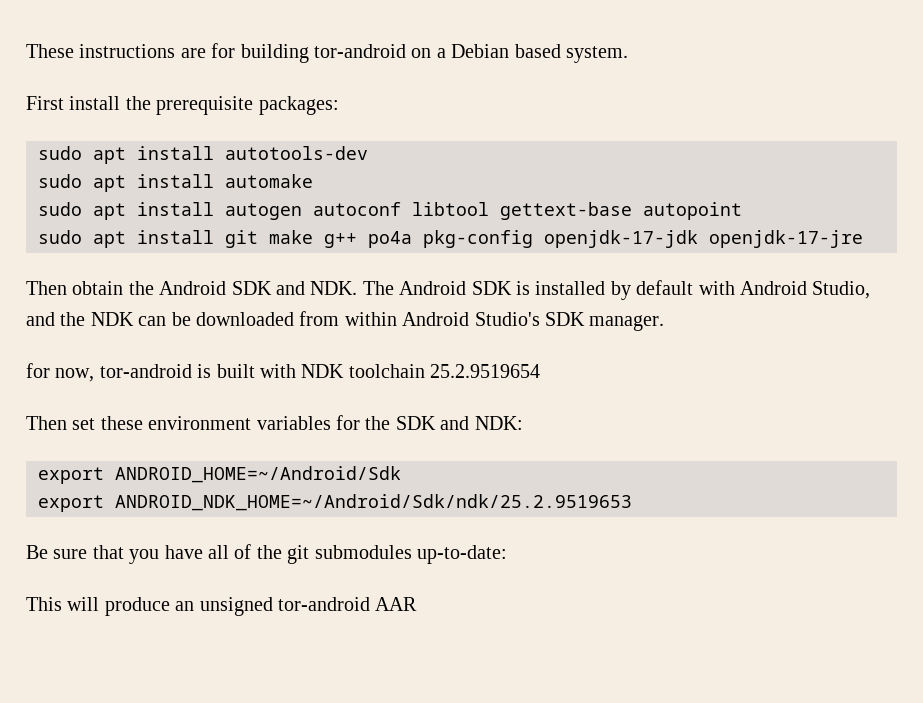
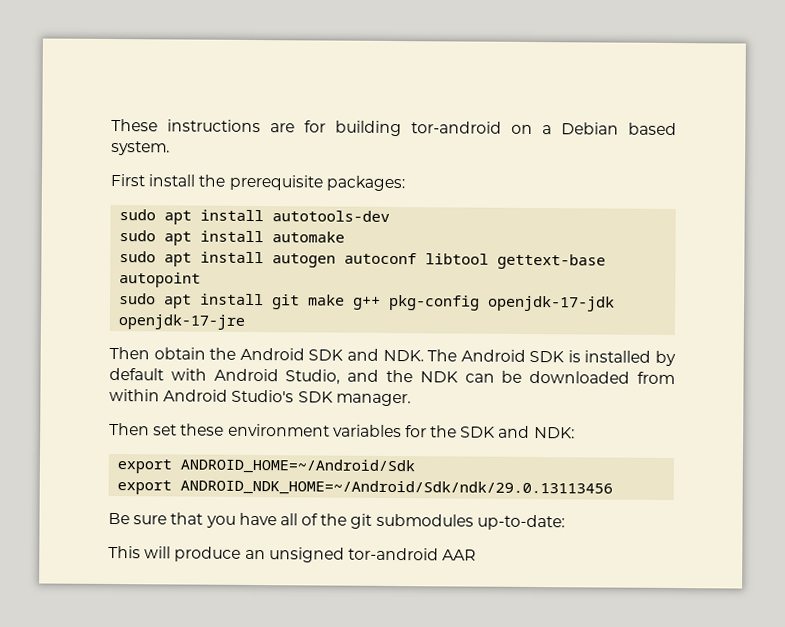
- sudo apt install git make g++ po4a pkg-config openjdk-17-jdk openjdk-17-jre
+ sudo apt install git make g++ pkg-config openjdk-17-jdk openjdk-17-jre
- for now, tor-android is built with NDK toolchain 25.2.9519654
- export ANDROID_NDK_HOME=~/Android/Sdk/ndk/25.2.9519653
+ export ANDROID_NDK_HOME=~/Android/Sdk/ndk/29.0.13113456

